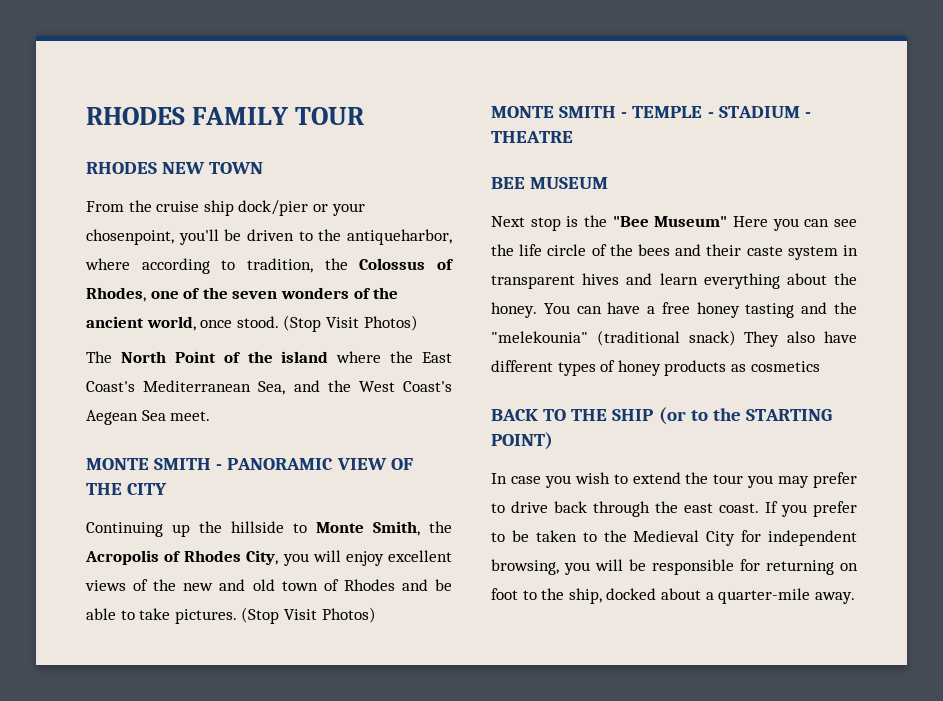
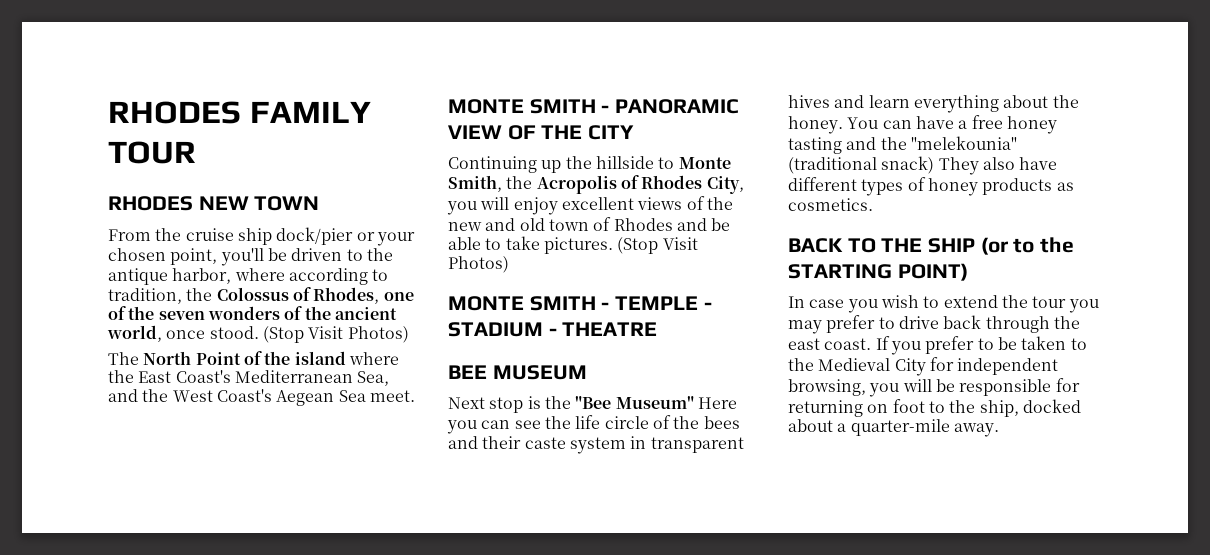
- From the cruise ship dock/pier or your chosenpoint, you'll be driven to the antiqueharbor, where according to tradition, the Colossus of Rhodes, one of the seven wonders of the ancient world, once stood.
+ From the cruise ship dock/pier or your chosen point, you'll be driven to the antique harbor, where according to tradition, the Colossus of Rhodes, one of the seven wonders of the ancient world, once stood.
- You can have a free honey tasting and the "melekounia" (traditional snack) They also have different types of honey products as cosmetics
+ You can have a free honey tasting and the "melekounia" (traditional snack) They also have different types of honey products as cosmetics.

